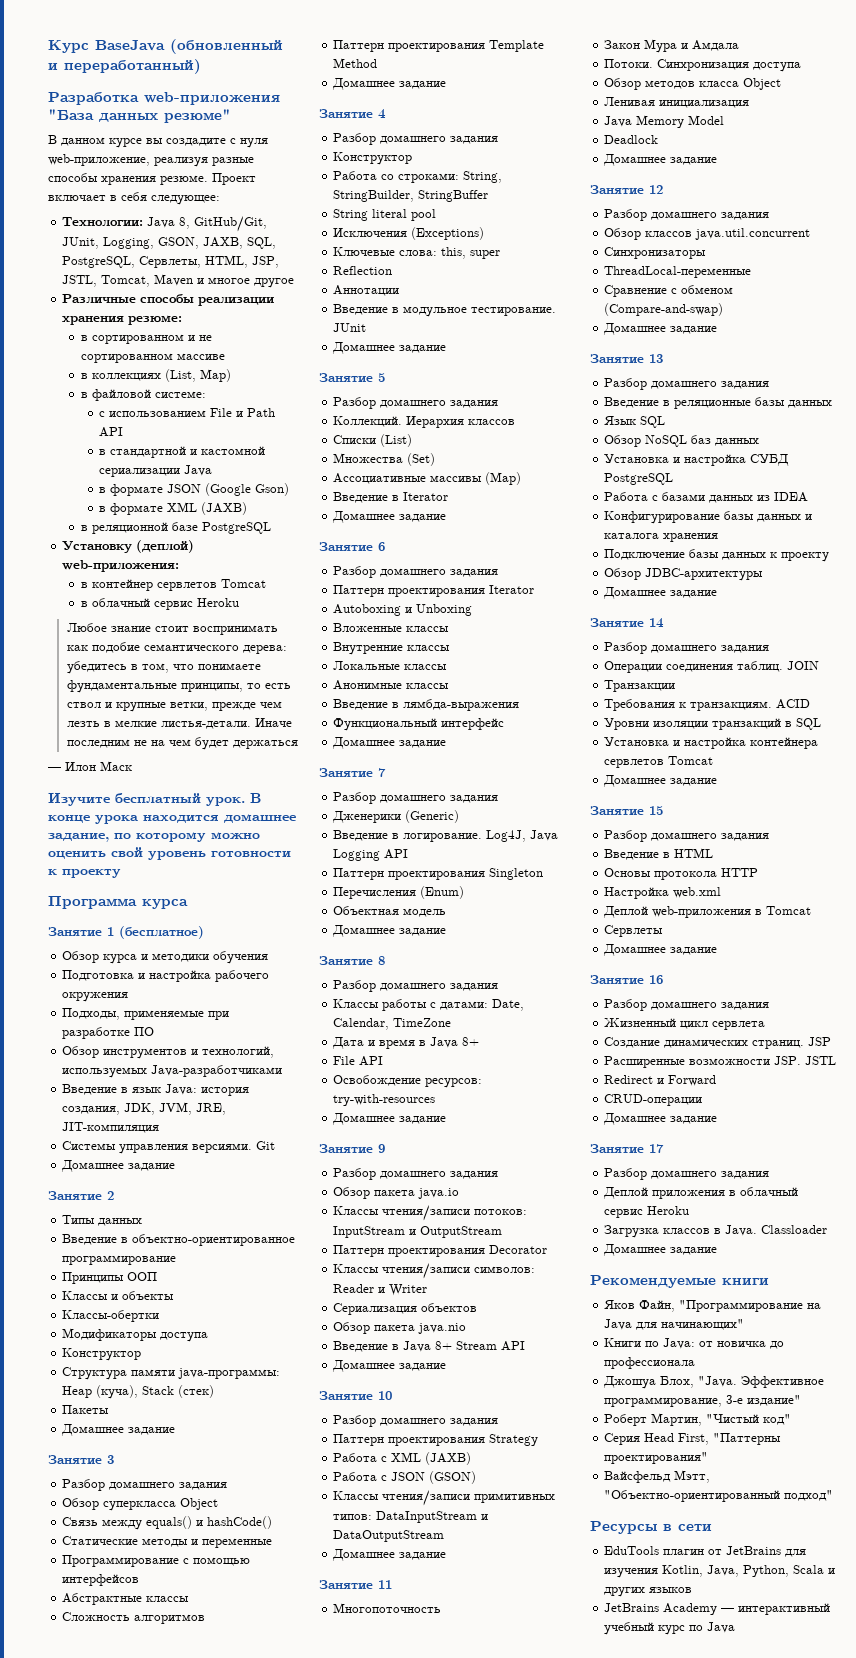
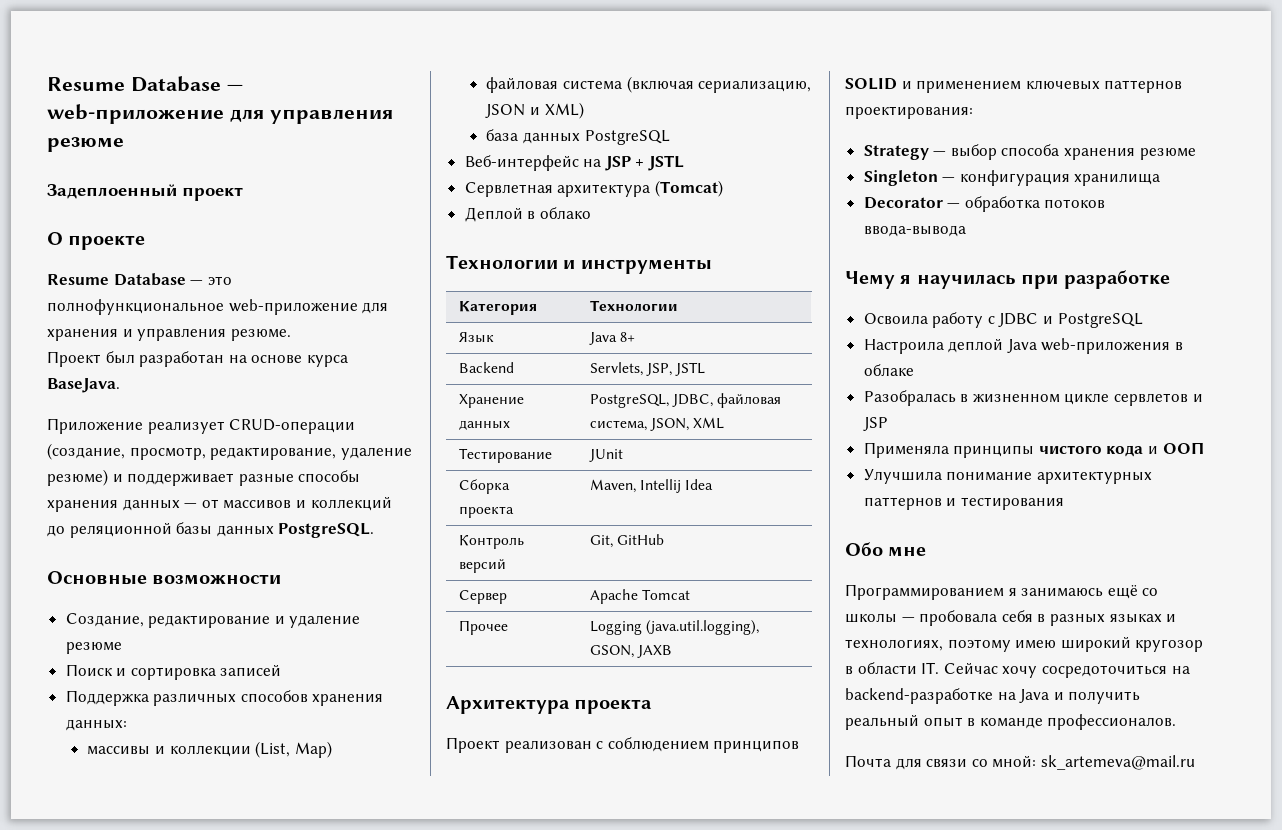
- Курс BaseJava (обновленный и переработанный)
- Разработка web-приложения "База данных резюме"
- В данном курсе вы создадите с нуля web-приложение, реализуя разные способы хранения резюме. Проект включает в себя следующее:
- Технологии: Java 8, GitHub/Git, JUnit, Logging, GSON, JAXB, SQL, PostgreSQL, Сервлеты, HTML, JSP, JSTL, Tomcat, Maven и многое другое
- Различные способы реализации хранения резюме:
- в сортированном и не сортированном массиве
- в коллекциях (List, Map)
- в файловой системе:
- с использованием File и Path API
- в стандартной и кастомной сериализации Java
- в формате JSON (Google Gson)
- в формате XML (JAXB)
- в реляционной базе PostgreSQL
- Установку (деплой) web-приложения:
- в контейнер сервлетов Tomcat
- в облачный сервис Heroku
- Любое знание стоит воспринимать как подобие семантического дерева: убедитесь в том, что понимаете фундаментальные принципы, то есть ствол и крупные ветки, прежде чем лезть в мелкие листья-детали. Иначе последним не на чем будет держаться
- — Илон Маск
- Изучите бесплатный урок. В конце урока находится домашнее задание, по которому можно оценить свой уровень готовности к проекту
- Программа курса
- Занятие 1 (бесплатное)
- Обзор курса и методики обучения
- Подготовка и настройка рабочего окружения
- Подходы, применяемые при разработке ПО
- Обзор инструментов и технологий, используемых Java-разработчиками
- Введение в язык Java: история создания, JDK, JVM, JRE, JIT-компиляция
- Системы управления версиями. Git
- Домашнее задание
- Занятие 2
- Типы данных
- Введение в объектно-ориентированное программирование
- Принципы ООП
- Классы и объекты
- Классы-обертки
- Модификаторы доступа
- Конструктор
- Структура памяти java-программы: Heap (куча), Stack (стек)
- Пакеты
- Домашнее задание
- Занятие 3
- Разбор домашнего задания
- Обзор суперкласса Object
- Связь между equals() и hashCode()
- Статические методы и переменные
- Программирование с помощью интерфейсов
- Абстрактные классы
- Сложность алгоритмов
- Паттерн проектирования Template Method
- Домашнее задание
- Занятие 4
- Разбор домашнего задания
- Конструктор
- Работа со строками: String, StringBuilder, StringBuffer
- String literal pool
- Исключения (Exceptions)
- Ключевые слова: this, super
- Reflection
- Аннотации
- Введение в модульное тестирование. JUnit
- Домашнее задание
- Занятие 5
- Разбор домашнего задания
- Коллекций. Иерархия классов
- Списки (List)
- Множества (Set)
- Ассоциативные массивы (Map)
- Введение в Iterator
- Домашнее задание
- Занятие 6
- Разбор домашнего задания
- Паттерн проектирования Iterator
- Autoboxing и Unboxing
- Вложенные классы
- Внутренние классы
- Локальные классы
- Анонимные классы
- Введение в лямбда-выражения
- Функциональный интерфейс
- Домашнее задание
- Занятие 7
- Разбор домашнего задания
- Дженерики (Generic)
- Введение в логирование. Log4J, Java Logging API
- Паттерн проектирования Singleton
- Перечисления (Enum)
- Объектная модель
- Домашнее задание
- Занятие 8
- Разбор домашнего задания
- Классы работы с датами: Date, Calendar, TimeZone
- Дата и время в Java 8+
- File API
- Освобождение ресурсов: try-with-resources
- Домашнее задание
- Занятие 9
- Разбор домашнего задания
- Обзор пакета java.io
- Классы чтения/записи потоков: InputStream и OutputStream
- Паттерн проектирования Decorator
- Классы чтения/записи символов: Reader и Writer
- Сериализация объектов
- Обзор пакета java.nio
- Введение в Java 8+ Stream API
- Домашнее задание
- Занятие 10
- Разбор домашнего задания
- Паттерн проектирования Strategy
- Работа с XML (JAXB)
- Работа с JSON (GSON)
- Классы чтения/записи примитивных типов: DataInputStream и DataOutputStream
- Домашнее задание
- Занятие 11
- Многопоточность
- Закон Мура и Амдала
- Потоки. Синхронизация доступа
- Обзор методов класса Object
- Ленивая инициализация
- Java Memory Model
- Deadlock
- Домашнее задание
- Занятие 12
- Разбор домашнего задания
- Обзор классов java.util.concurrent
- Синхронизаторы
- ThreadLocal-переменные
- Сравнение с обменом (Compare-and-swap)
- Домашнее задание
- Занятие 13
- Разбор домашнего задания
- Введение в реляционные базы данных
- Язык SQL
- Обзор NoSQL баз данных
- Установка и настройка СУБД PostgreSQL
- Работа с базами данных из IDEA
- Конфигурирование базы данных и каталога хранения
- Подключение базы данных к проекту
- Обзор JDBC-архитектуры
- Домашнее задание
- Занятие 14
- Разбор домашнего задания
- Операции соединения таблиц. JOIN
- Транзакции
- Требования к транзакциям. ACID
- Уровни изоляции транзакций в SQL
- Установка и настройка контейнера сервлетов Tomcat
- Домашнее задание
- Занятие 15
- Разбор домашнего задания
- Введение в HTML
- Основы протокола HTTP
- Настройка web.xml
- Деплой web-приложения в Tomcat
- Сервлеты
- Домашнее задание
- Занятие 16
- Разбор домашнего задания
- Жизненный цикл сервлета
- Создание динамических страниц. JSP
- Расширенные возможности JSP. JSTL
- Redirect и Forward
- CRUD-операции
- Домашнее задание
- Занятие 17
- Разбор домашнего задания
- Деплой приложения в облачный сервис Heroku
- Загрузка классов в Java. Classloader
- Домашнее задание
- Рекомендуемые книги
- Яков Файн, "Программирование на Java для начинающих"
- Книги по Java: от новичка до профессионала
- Джошуа Блох, "Java. Эффективное программирование, 3-е издание"
- Роберт Мартин, "Чистый код"
- Серия Head First, "Паттерны проектирования"
- Вайсфельд Мэтт, "Объектно-ориентированный подход"
- Ресурсы в сети
- EduTools плагин от JetBrains для изучения Kotlin, Java, Python, Scala и других языков
- JetBrains Academy — интерактивный учебный курс по Java
+ Resume Database — web-приложение для управления резюме
+ Задеплоенный проект
+ О проекте
+ Resume Database — это полнофункциональное web-приложение для хранения и управления резюме.
+ Проект был разработан на основе курса BaseJava.
+ Приложение реализует CRUD-операции (создание, просмотр, редактирование, удаление резюме) и поддерживает разные способы хранения данных — от массивов и коллекций до реляционной базы данных PostgreSQL.
+ Основные возможности
+ Создание, редактирование и удаление резюме
+ Поиск и сортировка записей
+ Поддержка различных способов хранения данных:
+ массивы и коллекции (List, Map)
+ файловая система (включая сериализацию, JSON и XML)
+ база данных PostgreSQL
+ Веб-интерфейс на JSP + JSTL
+ Сервлетная архитектура (Tomcat)
+ Деплой в облако
+ Технологии и инструменты
+ Категория | Технологии
+ Язык | Java 8+
+ Backend | Servlets, JSP, JSTL
+ Хранение данных | PostgreSQL, JDBC, файловая система, JSON, XML
+ Тестирование | JUnit
+ Сборка проекта | Maven, Intellij Idea
+ Контроль версий | Git, GitHub
+ Сервер | Apache Tomcat
+ Прочее | Logging (java.util.logging), GSON, JAXB
+ Архитектура проекта
+ Проект реализован с соблюдением принципов SOLID и применением ключевых паттернов проектирования:
+ Strategy — выбор способа хранения резюме
+ Singleton — конфигурация хранилища
+ Decorator — обработка потоков ввода-вывода
+ Чему я научилась при разработке
+ Освоила работу с JDBC и PostgreSQL
+ Настроила деплой Java web-приложения в облаке
+ Разобралась в жизненном цикле сервлетов и JSP
+ Применяла принципы чистого кода и ООП
+ Улучшила понимание архитектурных паттернов и тестирования
+ Обо мне
+ Программированием я занимаюсь ещё со школы — пробовала себя в разных языках и технологиях, поэтому имею широкий кругозор в области IT. Сейчас хочу сосредоточиться на backend-разработке на Java и получить реальный опыт в команде профессионалов.
+ Почта для связи со мной: sk_artemeva@mail.ru

